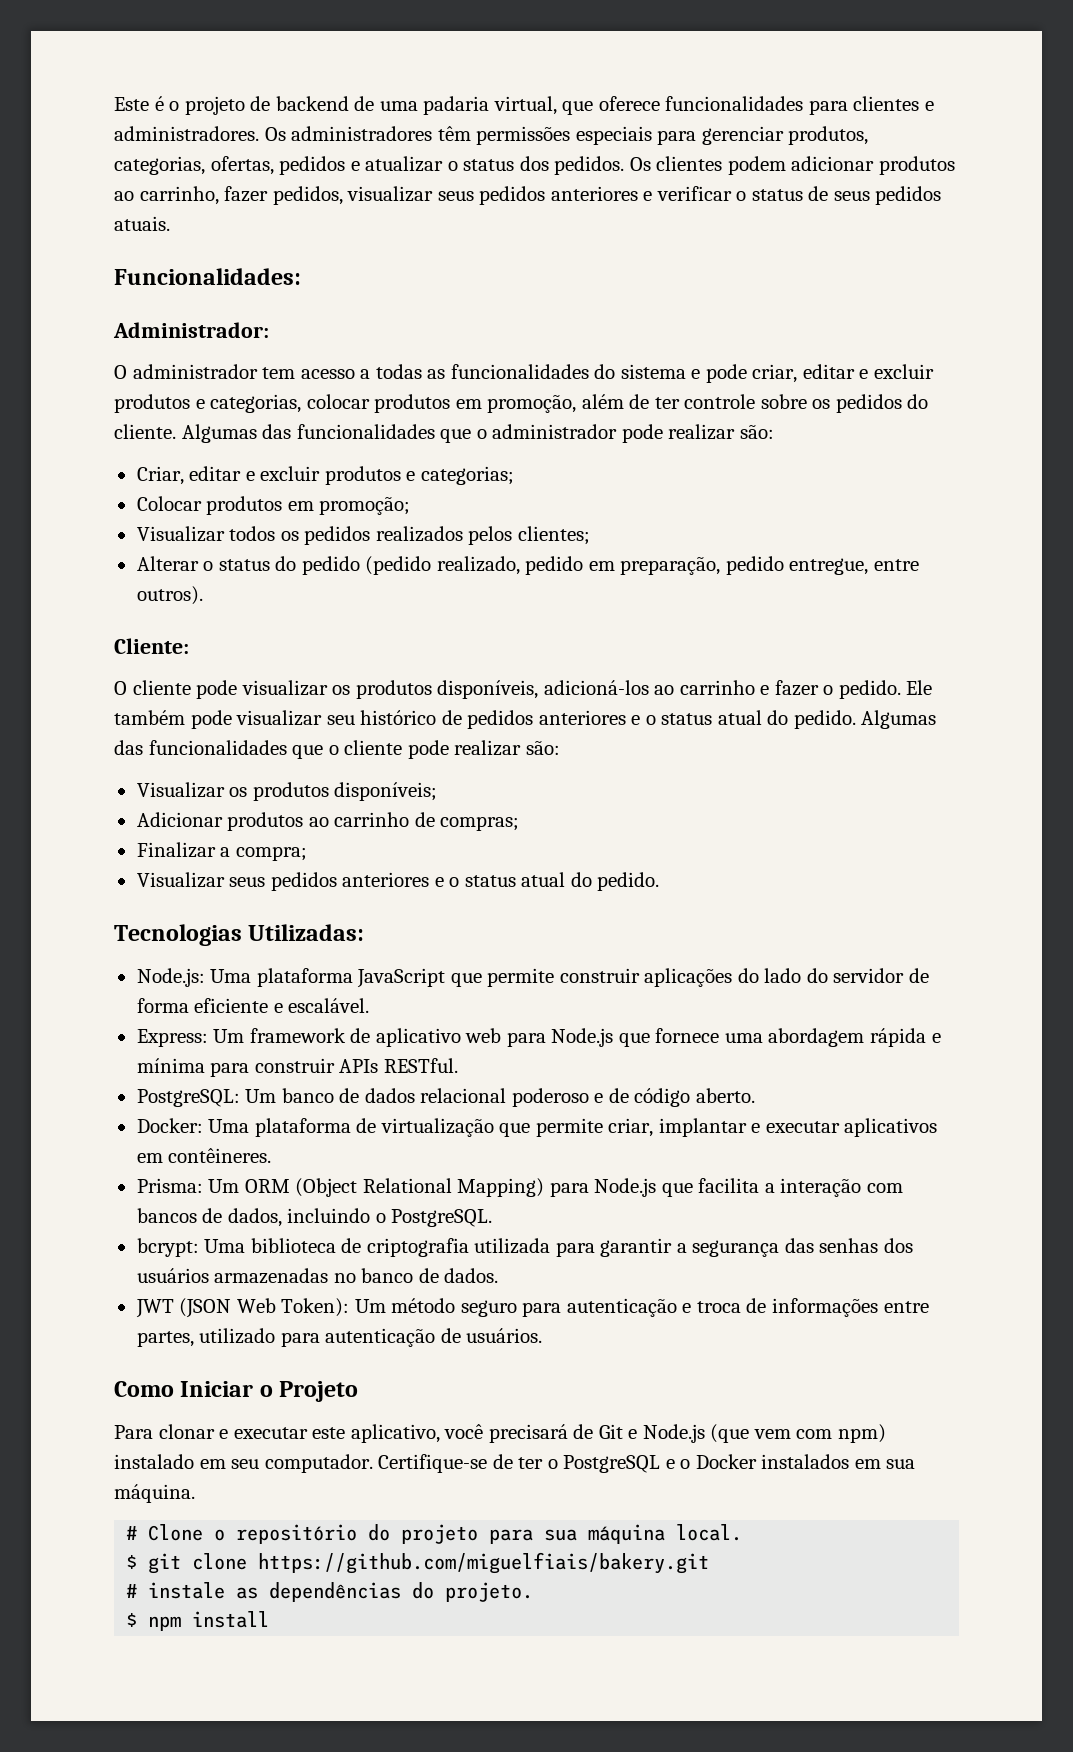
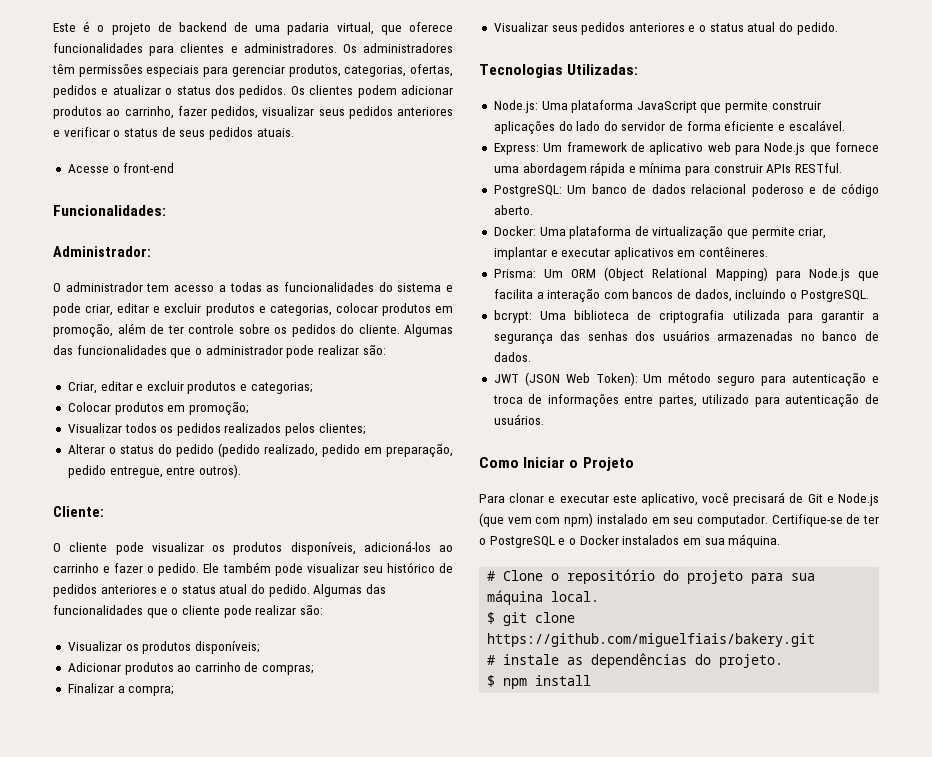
+ Acesse o front-end

